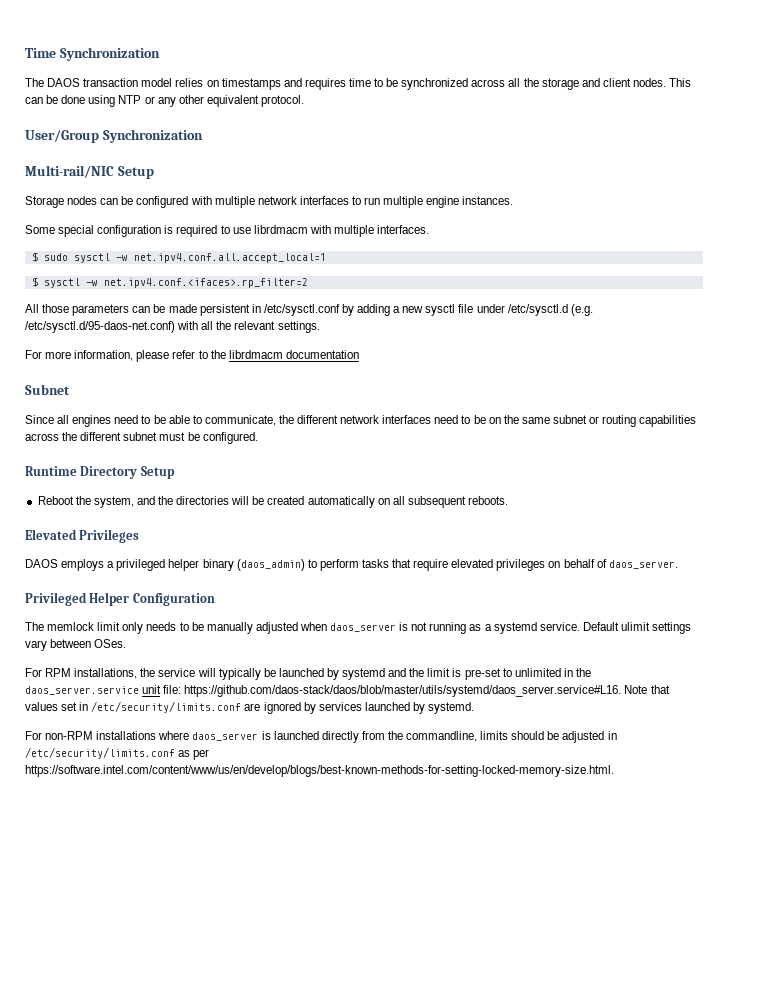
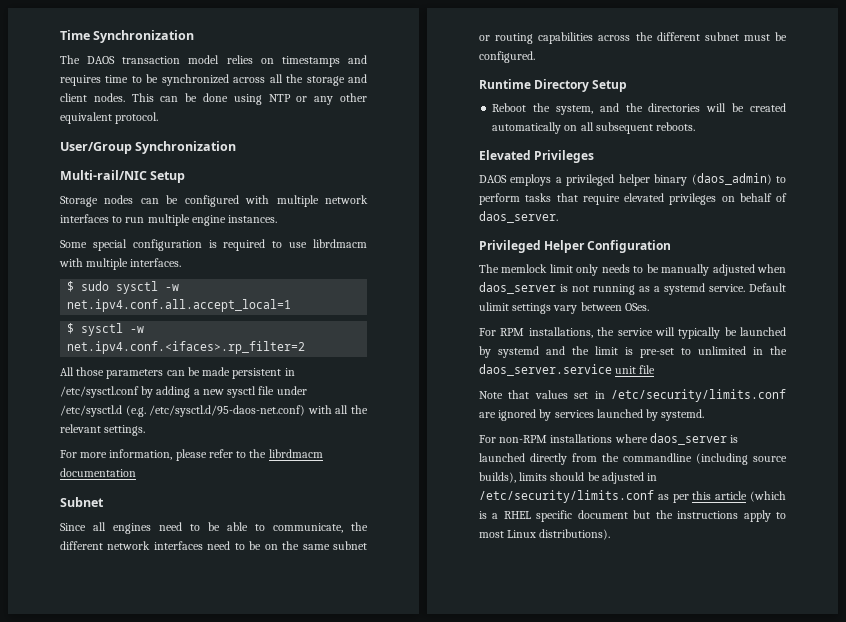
- For RPM installations, the service will typically be launched by systemd and the limit is pre-set to unlimited in the daos_server.service unit file: https://github.com/daos-stack/daos/blob/master/utils/systemd/daos_server.service#L16. Note that values set in /etc/security/limits.conf are ignored by services launched by systemd.
+ For RPM installations, the service will typically be launched by systemd and the limit is pre-set to unlimited in the daos_server.service unit file
+ Note that values set in /etc/security/limits.conf are ignored by services launched by systemd.
- For non-RPM installations where daos_server is launched directly from the commandline, limits should be adjusted in /etc/security/limits.conf as per https://software.intel.com/content/www/us/en/develop/blogs/best-known-methods-for-setting-locked-memory-size.html.
+ For non-RPM installations where daos_server is launched directly from the commandline (including source builds), limits should be adjusted in /etc/security/limits.conf as per this article (which is a RHEL specific document but the instructions apply to most Linux distributions).

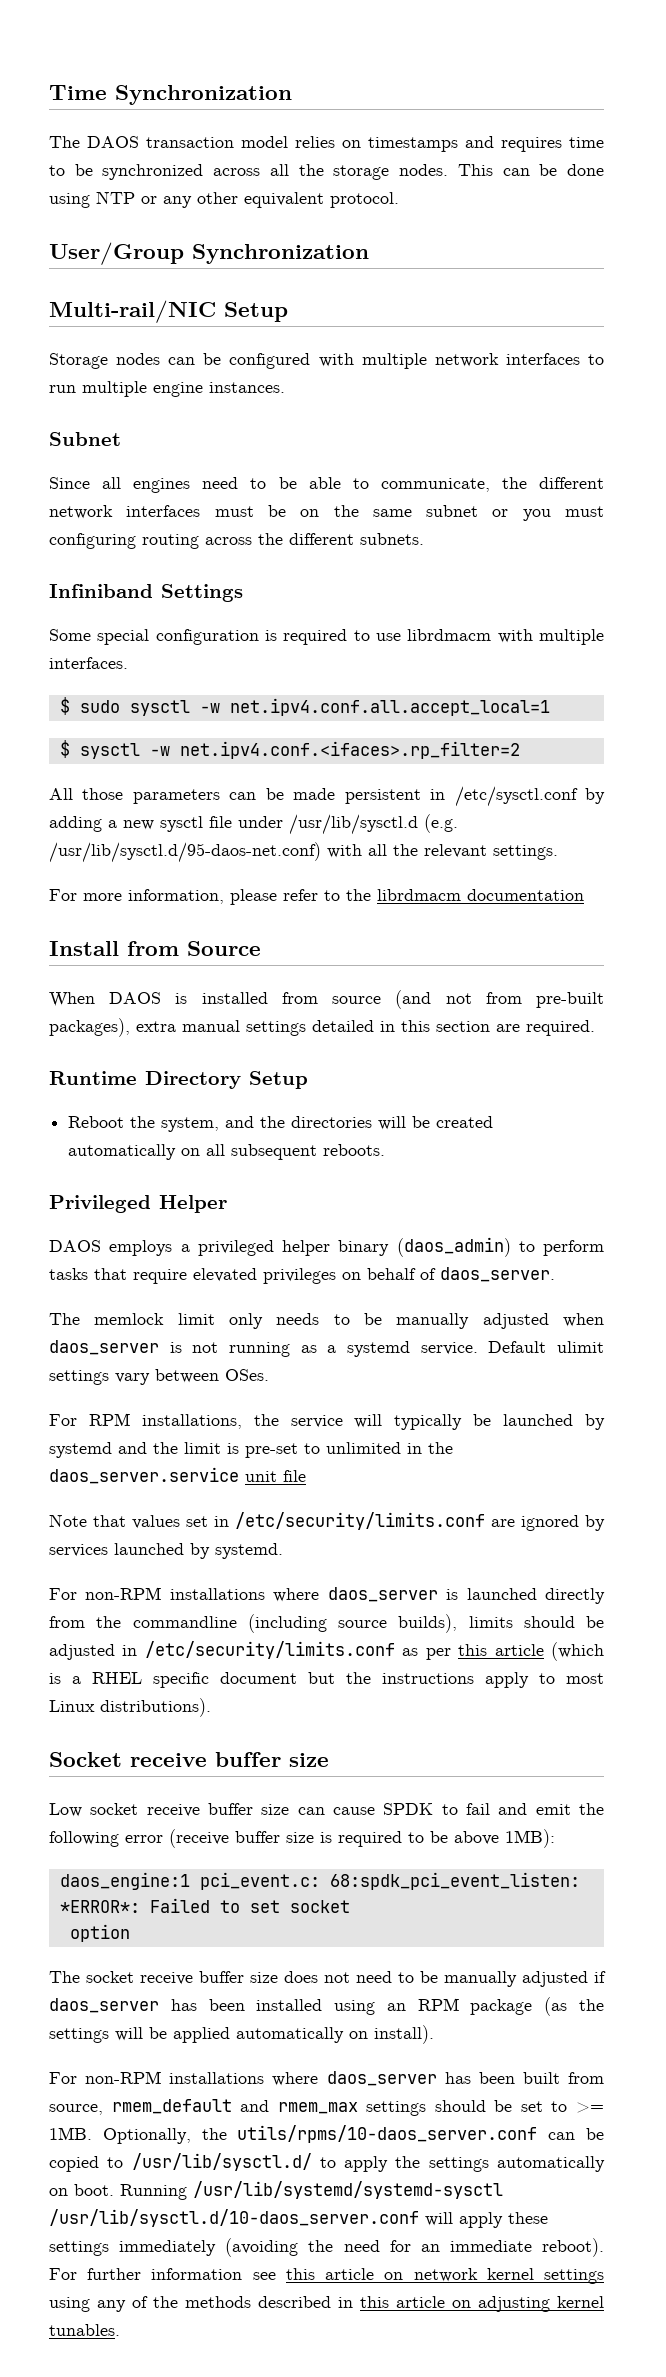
- The DAOS transaction model relies on timestamps and requires time to be synchronized across all the storage and client nodes.
+ The DAOS transaction model relies on timestamps and requires time to be synchronized across all the storage nodes.
+ Subnet
+ Since all engines need to be able to communicate, the different network interfaces must be on the same subnet or you must configuring routing across the different subnets.
+ Infiniband Settings
- All those parameters can be made persistent in /etc/sysctl.conf by adding a new sysctl file under /etc/sysctl.d (e.g. /etc/sysctl.d/95-daos-net.conf) with all the relevant settings.
+ All those parameters can be made persistent in /etc/sysctl.conf by adding a new sysctl file under /usr/lib/sysctl.d (e.g. /usr/lib/sysctl.d/95-daos-net.conf) with all the relevant settings.
- Subnet
- Since all engines need to be able to communicate, the different network interfaces need to be on the same subnet or routing capabilities across the different subnet must be configured.
+ Install from Source
+ When DAOS is installed from source (and not from pre-built packages), extra manual settings detailed in this section are required.
- Elevated Privileges
+ Privileged Helper
- Privileged Helper Configuration
+ Socket receive buffer size
+ Low socket receive buffer size can cause SPDK to fail and emit the following error (receive buffer size is required to be above 1MB):
+ daos_engine:1 pci_event.c: 68:spdk_pci_event_listen: *ERROR*: Failed to set socket
+ option
+ The socket receive buffer size does not need to be manually adjusted if daos_server has been installed using an RPM package (as the settings will be applied automatically on install).
+ For non-RPM installations where daos_server has been built from source, rmem_default and rmem_max settings should be set to >= 1MB. Optionally, the utils/rpms/10-daos_server.conf can be copied to /usr/lib/sysctl.d/ to apply the settings automatically on boot. Running /usr/lib/systemd/systemd-sysctl /usr/lib/sysctl.d/10-daos_server.conf will apply these settings immediately (avoiding the need for an immediate reboot). For further information see this article on network kernel settings using any of the methods described in this article on adjusting kernel tunables.

